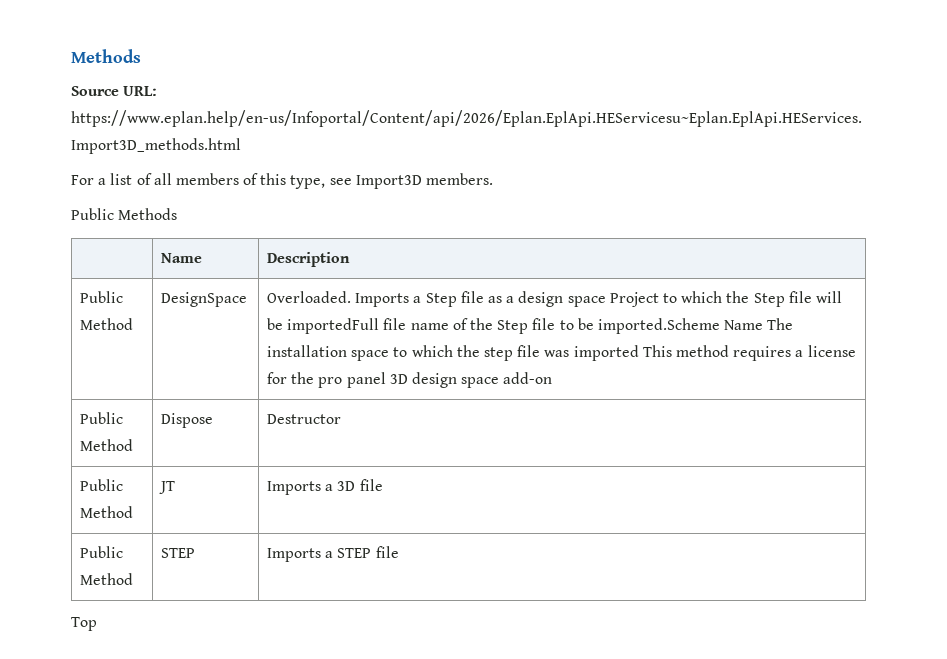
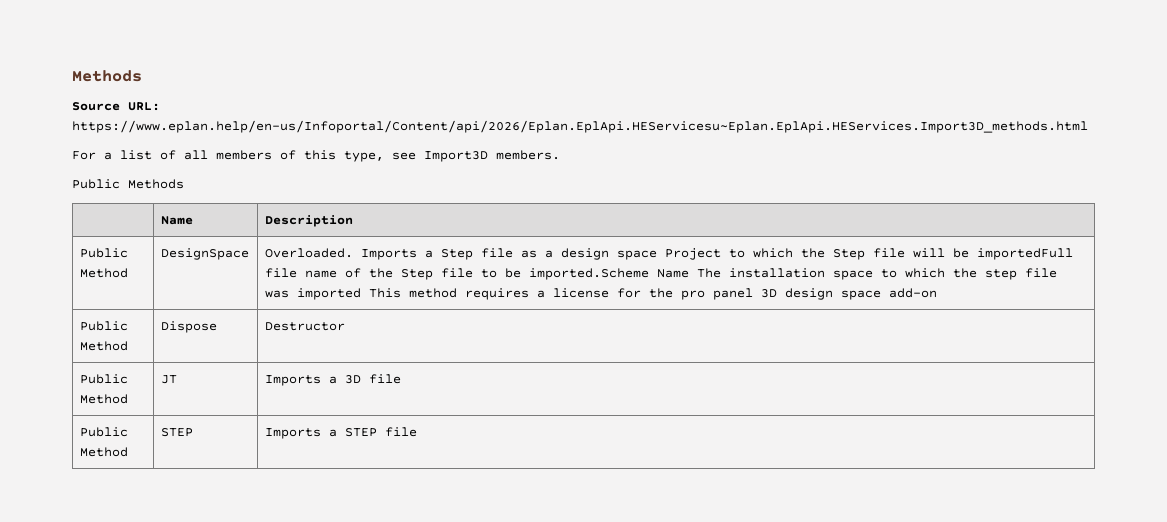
- Top

